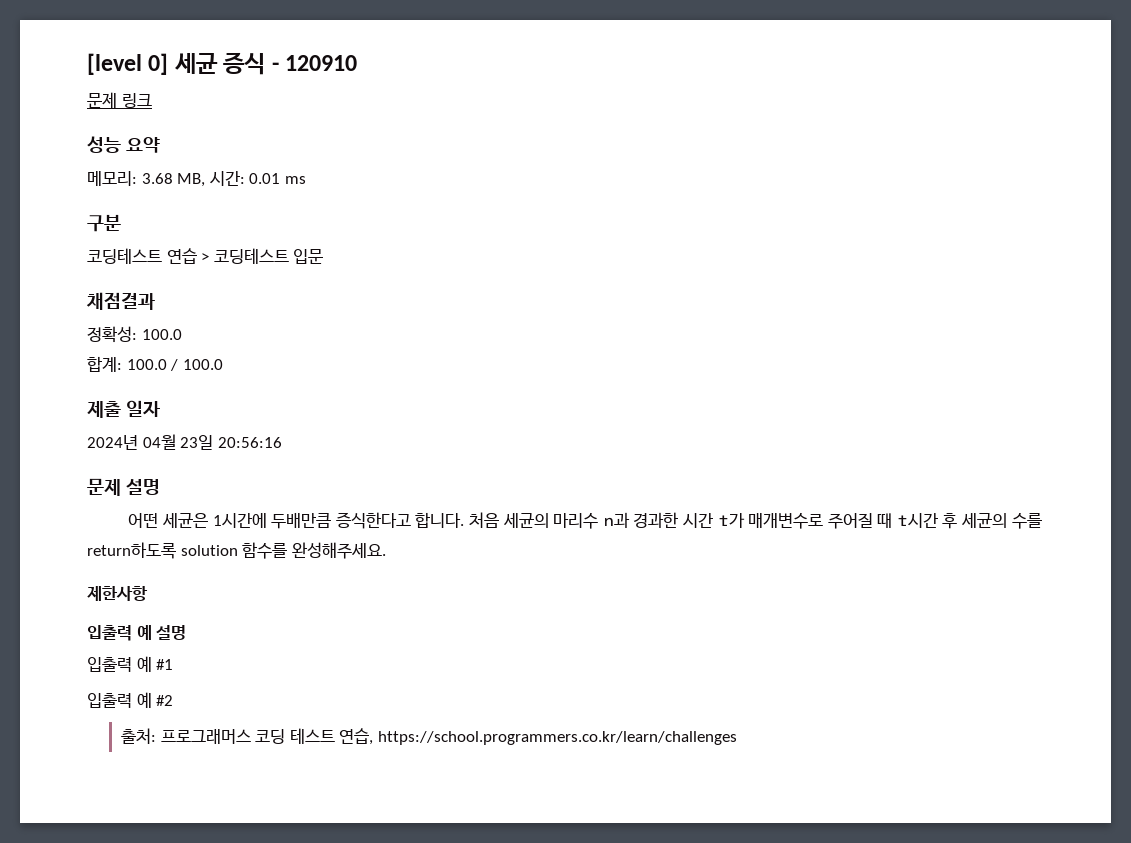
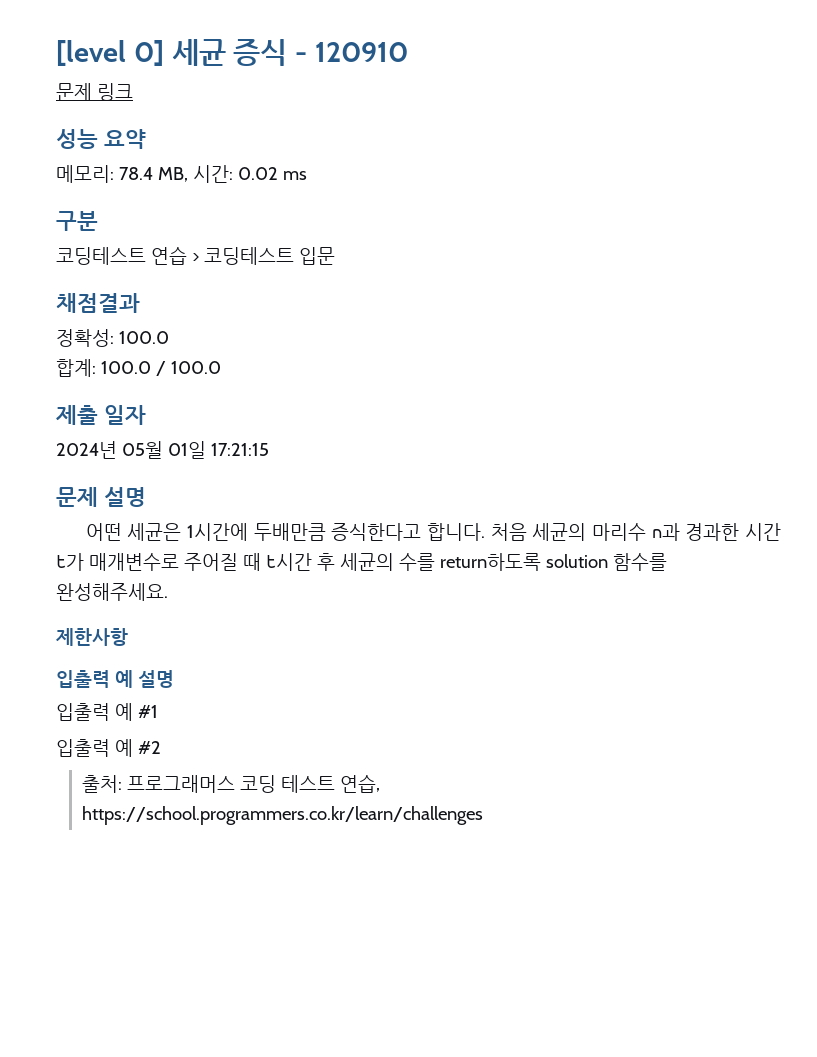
- 메모리: 3.68 MB, 시간: 0.01 ms
+ 메모리: 78.4 MB, 시간: 0.02 ms
- 2024년 04월 23일 20:56:16
+ 2024년 05월 01일 17:21:15

